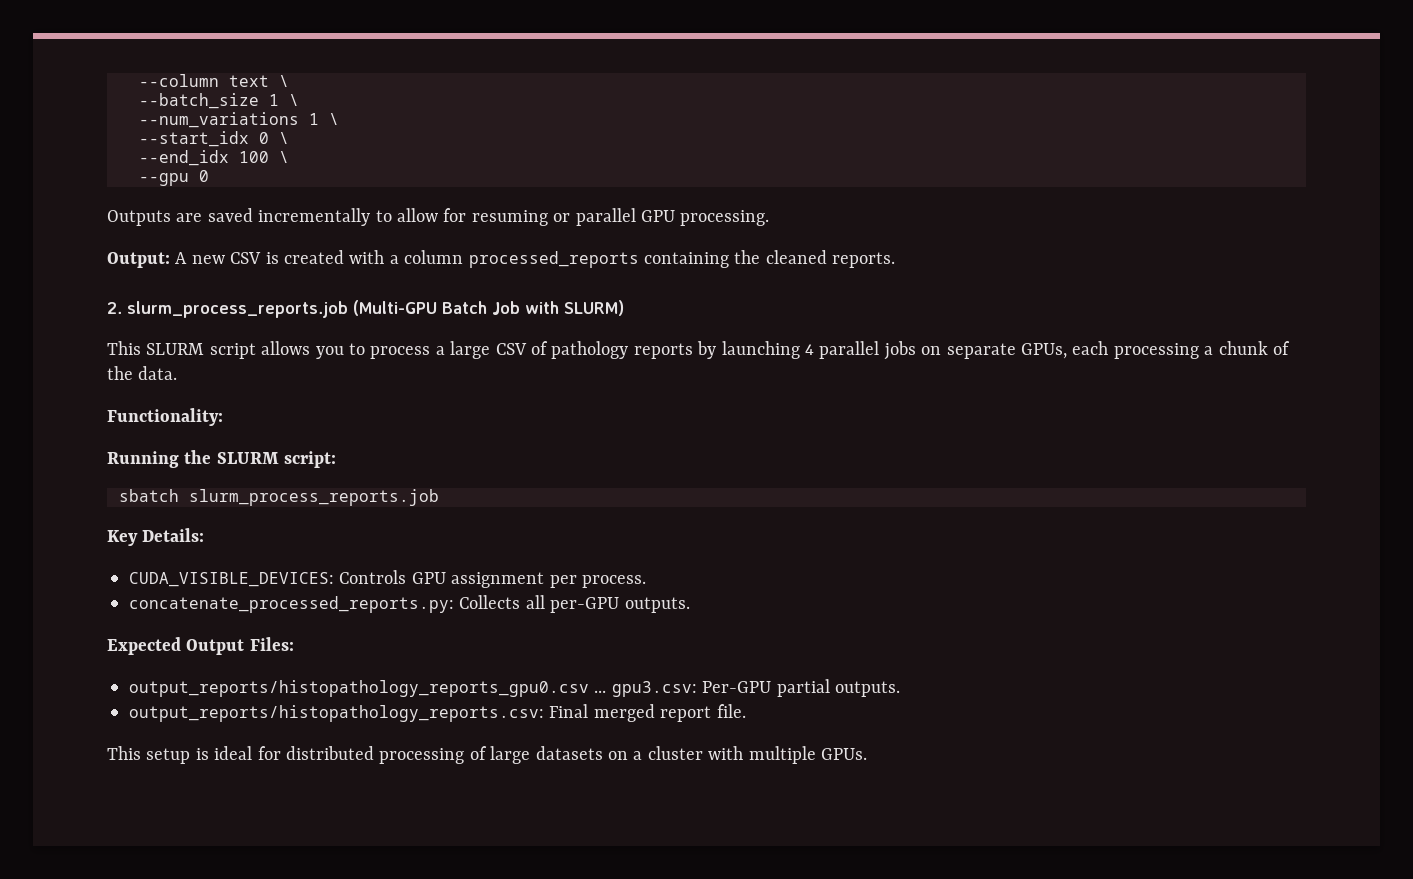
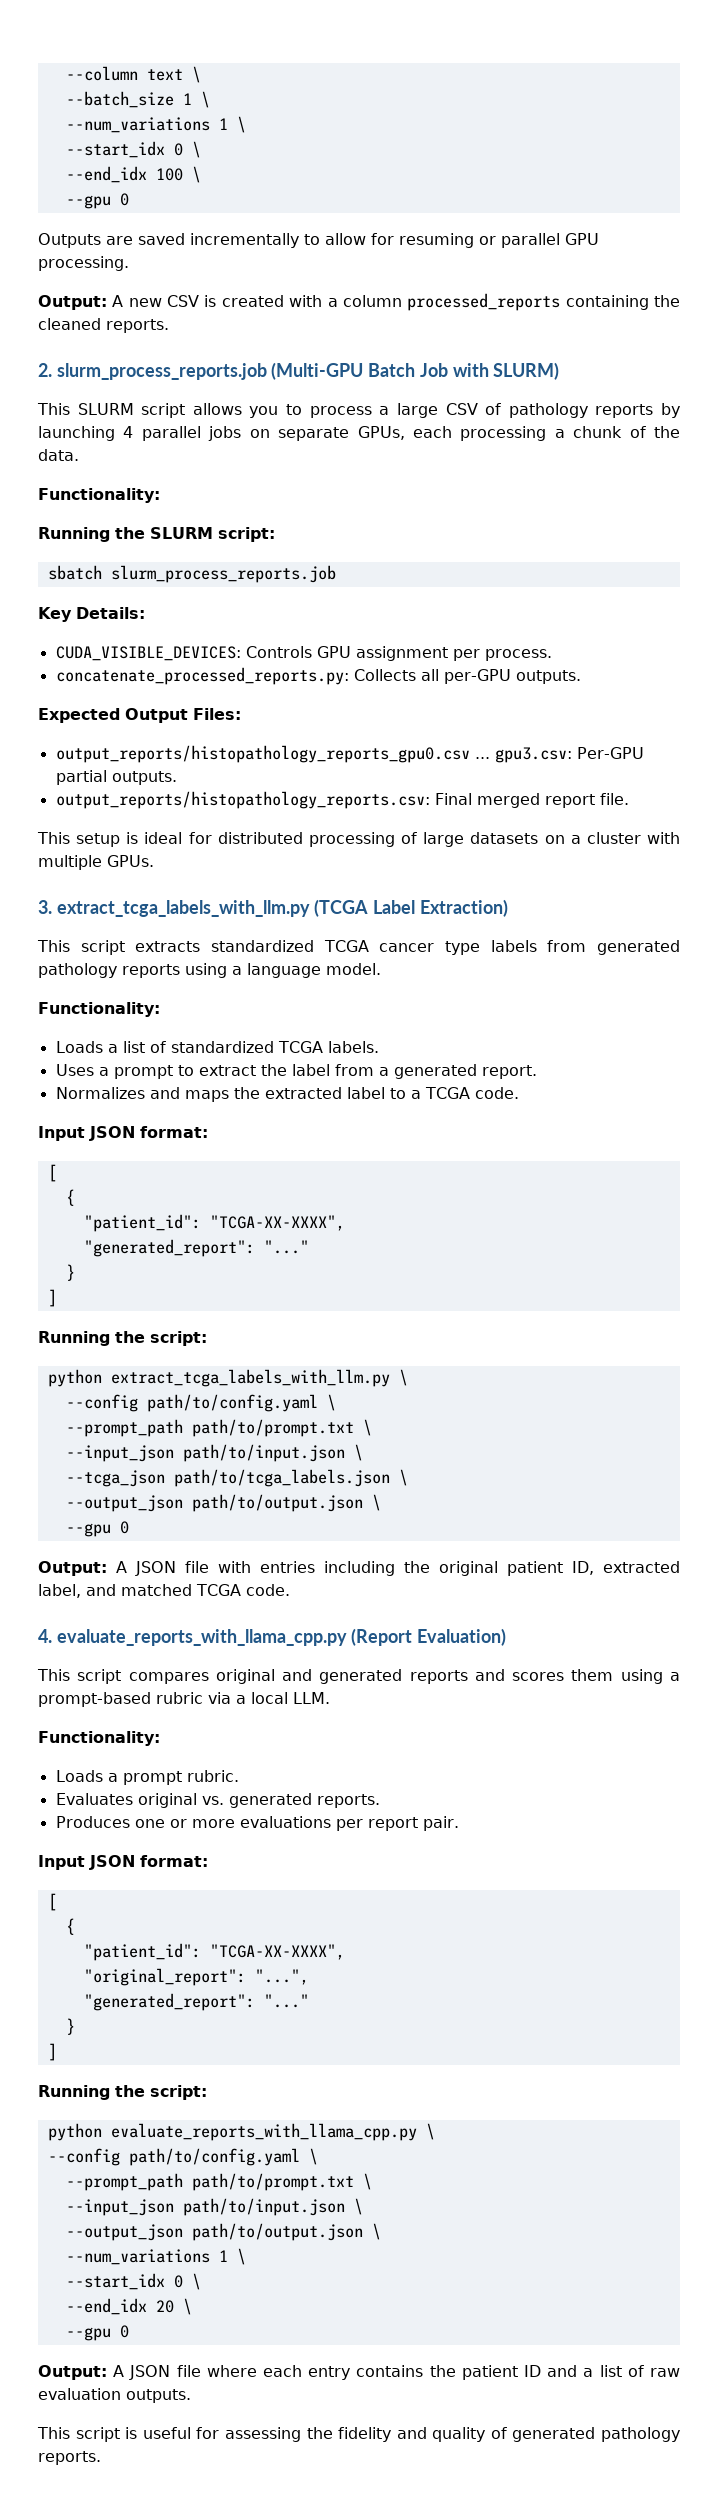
+ 3. extract_tcga_labels_with_llm.py (TCGA Label Extraction)
+ This script extracts standardized TCGA cancer type labels from generated pathology reports using a language model.
+ Functionality:
+ Loads a list of standardized TCGA labels.
+ Uses a prompt to extract the label from a generated report.
+ Normalizes and maps the extracted label to a TCGA code.
+ Input JSON format:
+ [
+ {
+ "patient_id": "TCGA-XX-XXXX",
+ "generated_report": "..."
+ }
+ ]
+ Running the script:
+ python extract_tcga_labels_with_llm.py \
+ --config path/to/config.yaml \
+ --prompt_path path/to/prompt.txt \
+ --input_json path/to/input.json \
+ --tcga_json path/to/tcga_labels.json \
+ --output_json path/to/output.json \
+ --gpu 0
+ Output: A JSON file with entries including the original patient ID, extracted label, and matched TCGA code.
+ 4. evaluate_reports_with_llama_cpp.py (Report Evaluation)
+ This script compares original and generated reports and scores them using a prompt-based rubric via a local LLM.
+ Functionality:
+ Loads a prompt rubric.
+ Evaluates original vs. generated reports.
+ Produces one or more evaluations per report pair.
+ Input JSON format:
+ [
+ {
+ "patient_id": "TCGA-XX-XXXX",
+ "original_report": "...",
+ "generated_report": "..."
+ }
+ ]
+ Running the script:
+ python evaluate_reports_with_llama_cpp.py \
+ --config path/to/config.yaml \
+ --prompt_path path/to/prompt.txt \
+ --input_json path/to/input.json \
+ --output_json path/to/output.json \
+ --num_variations 1 \
+ --start_idx 0 \
+ --end_idx 20 \
+ --gpu 0
+ Output: A JSON file where each entry contains the patient ID and a list of raw evaluation outputs.
+ This script is useful for assessing the fidelity and quality of generated pathology reports.

